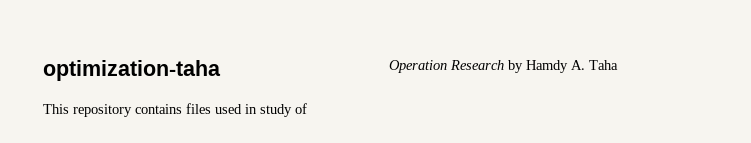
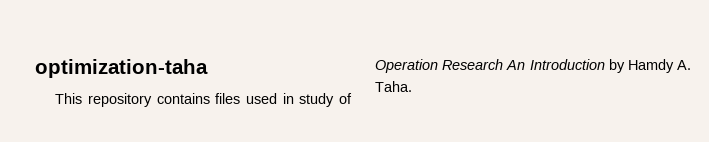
- This repository contains files used in study of Operation Research by Hamdy A. Taha
+ This repository contains files used in study of Operation Research An Introduction by Hamdy A. Taha.

